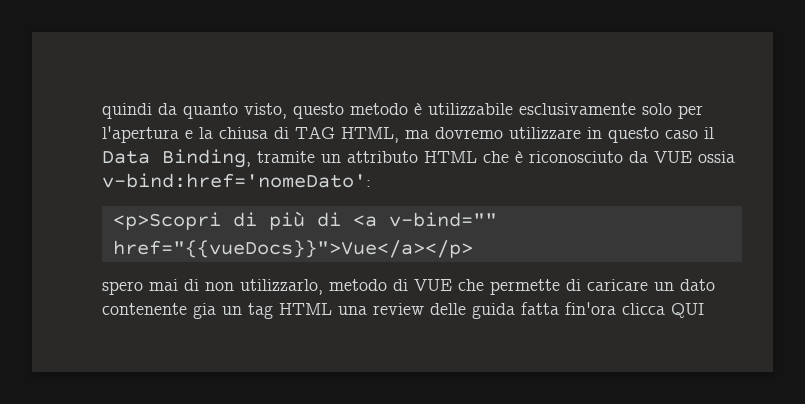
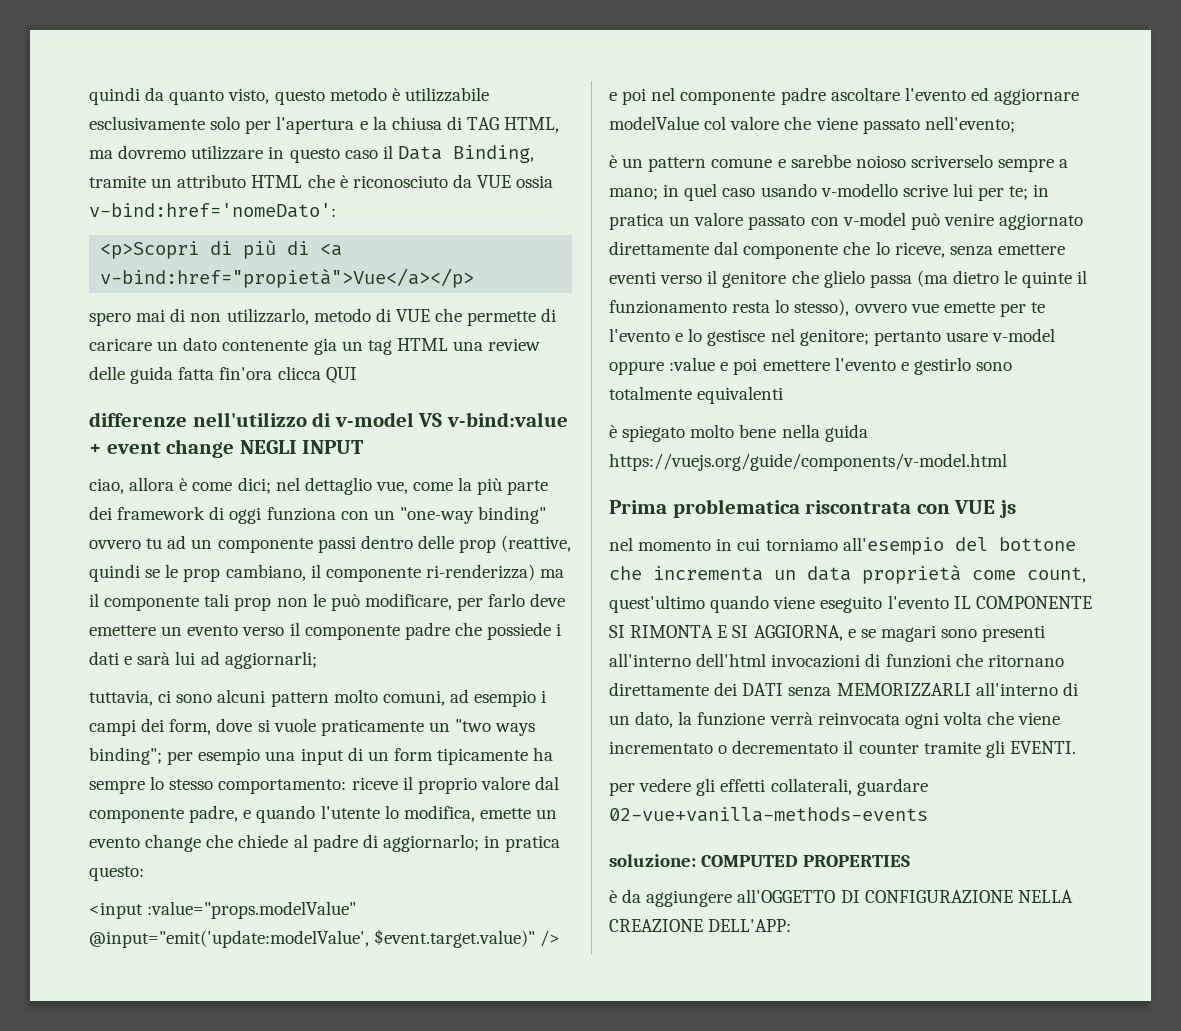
- <p>Scopri di più di <a v-bind="" href="{{vueDocs}}">Vue</a></p>
+ <p>Scopri di più di <a v-bind:href="propietà">Vue</a></p>
+ differenze nell'utilizzo di v-model VS v-bind:value + event change NEGLI INPUT
+ ciao, allora è come dici; nel dettaglio vue, come la più parte dei framework di oggi funziona con un "one-way binding" ovvero tu ad un componente passi dentro delle prop (reattive, quindi se le prop cambiano, il componente ri-renderizza) ma il componente tali prop non le può modificare, per farlo deve emettere un evento verso il componente padre che possiede i dati e sarà lui ad aggiornarli;
+ tuttavia, ci sono alcuni pattern molto comuni, ad esempio i campi dei form, dove si vuole praticamente un "two ways binding"; per esempio una input di un form tipicamente ha sempre lo stesso comportamento: riceve il proprio valore dal componente padre, e quando l'utente lo modifica, emette un evento change che chiede al padre di aggiornarlo; in pratica questo:
+ <input :value="props.modelValue" @input="emit('update:modelValue', $event.target.value)" /> e poi nel componente padre ascoltare l'evento ed aggiornare modelValue col valore che viene passato nell'evento;
+ è un pattern comune e sarebbe noioso scriverselo sempre a mano; in quel caso usando v-modello scrive lui per te; in pratica un valore passato con v-model può venire aggiornato direttamente dal componente che lo riceve, senza emettere eventi verso il genitore che glielo passa (ma dietro le quinte il funzionamento resta lo stesso), ovvero vue emette per te l'evento e lo gestisce nel genitore; pertanto usare v-model oppure :value e poi emettere l'evento e gestirlo sono totalmente equivalenti
+ è spiegato molto bene nella guida https://vuejs.org/guide/components/v-model.html
+ Prima problematica riscontrata con VUE js
+ nel momento in cui torniamo all'esempio del bottone che incrementa un data proprietà come count, quest'ultimo quando viene eseguito l'evento IL COMPONENTE SI RIMONTA E SI AGGIORNA, e se magari sono presenti all'interno dell'html invocazioni di funzioni che ritornano direttamente dei DATI senza MEMORIZZARLI all'interno di un dato, la funzione verrà reinvocata ogni volta che viene incrementato o decrementato il counter tramite gli EVENTI.
+ per vedere gli effetti collaterali, guardare 02-vue+vanilla-methods-events
+ soluzione: COMPUTED PROPERTIES
+ è da aggiungere all'OGGETTO DI CONFIGURAZIONE NELLA CREAZIONE DELL'APP:

